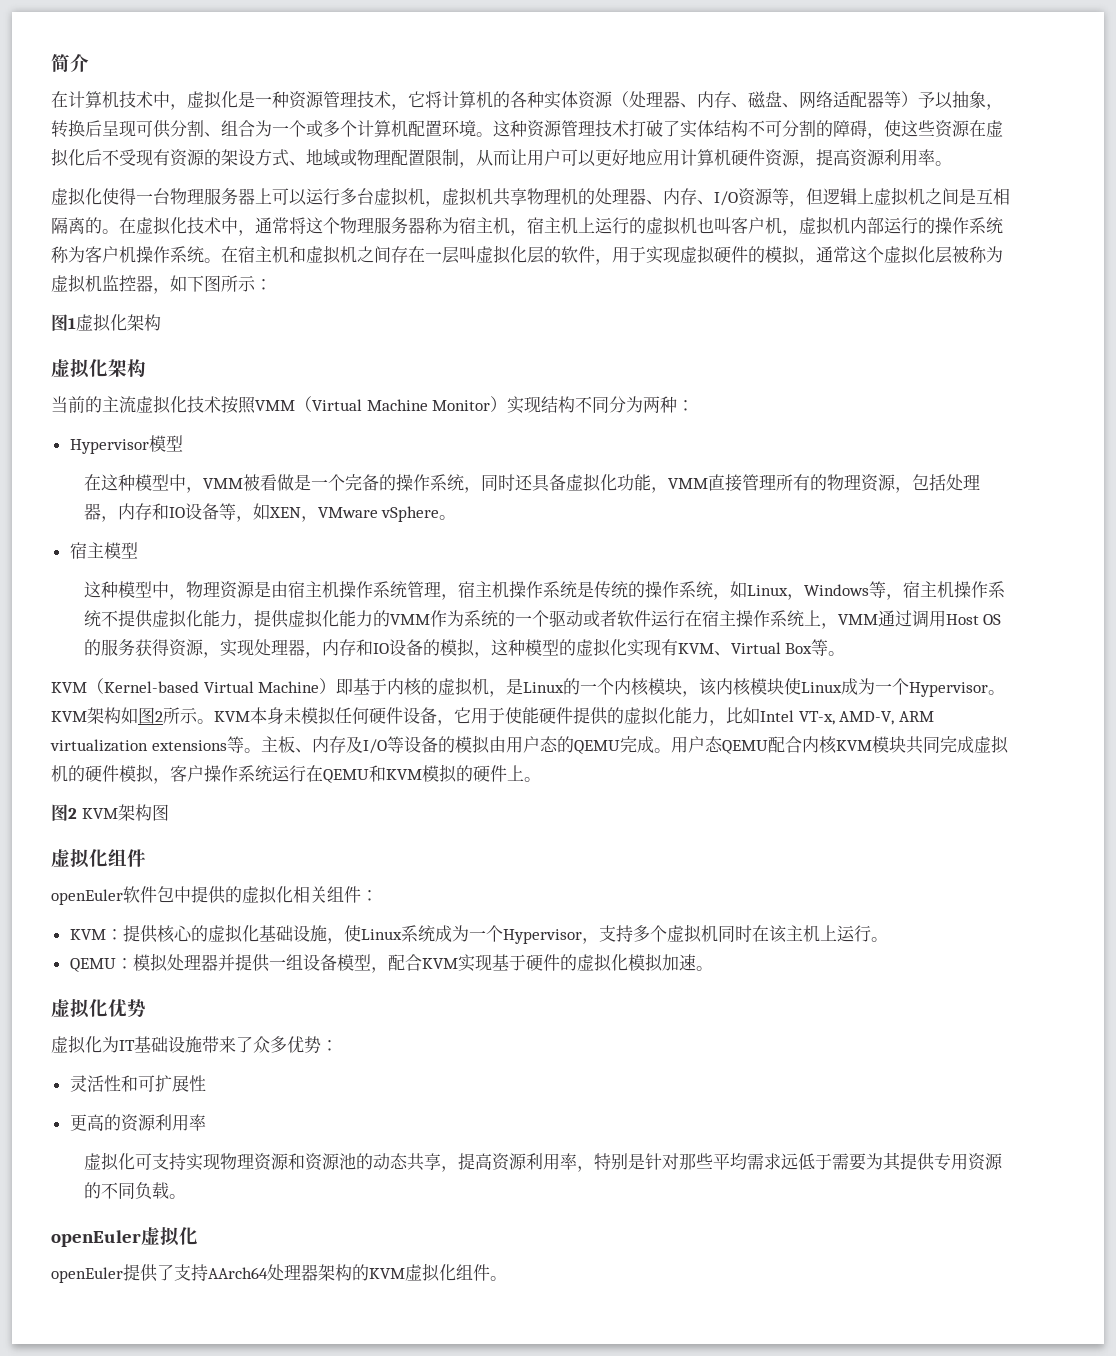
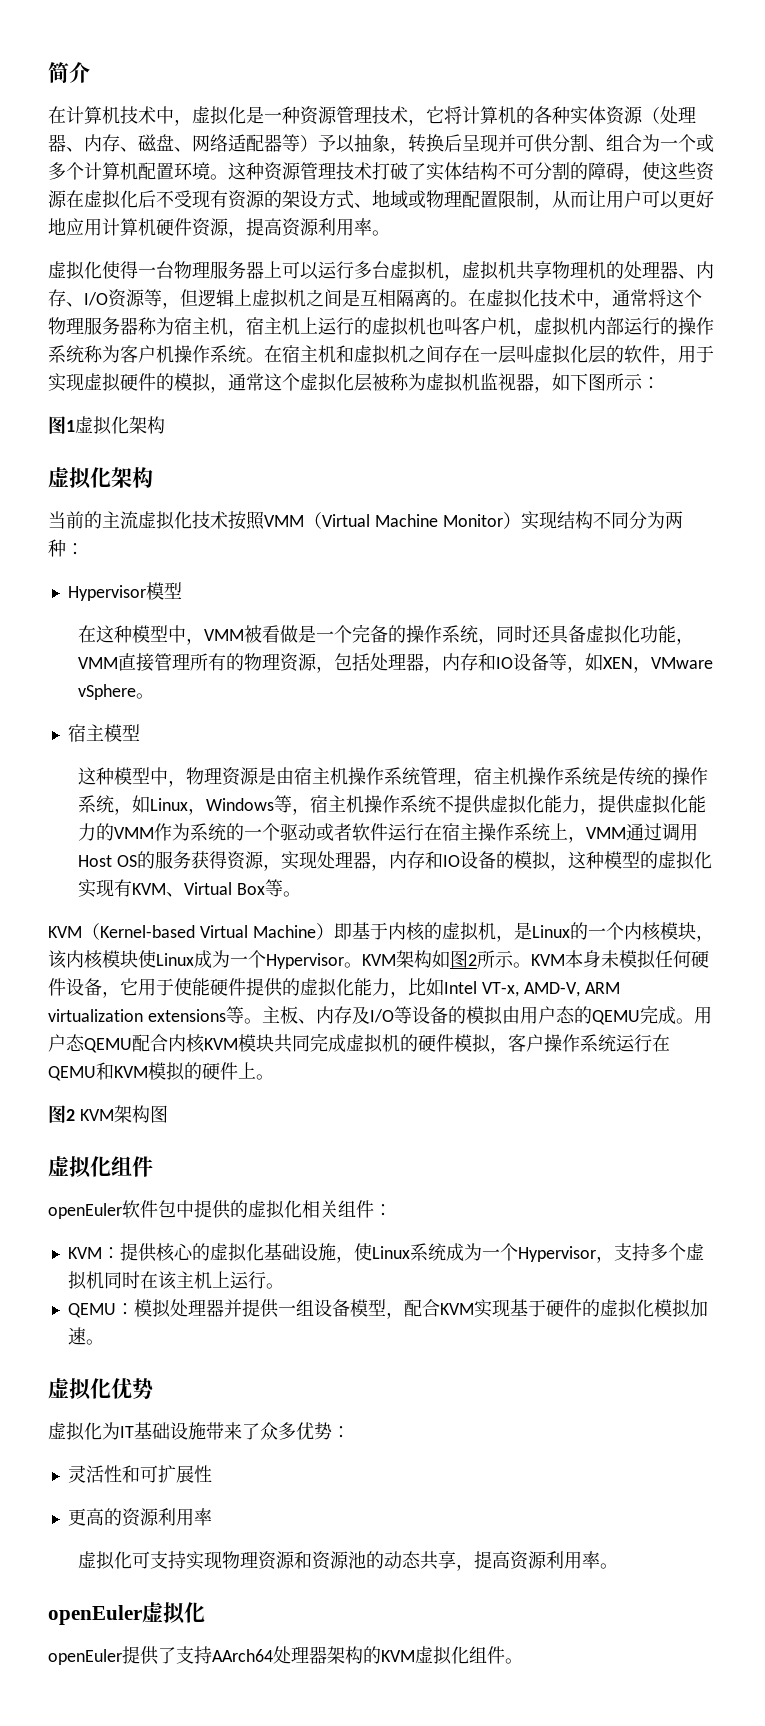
- 在计算机技术中，虚拟化是一种资源管理技术，它将计算机的各种实体资源（处理器、内存、磁盘、网络适配器等）予以抽象，转换后呈现可供分割、组合为一个或多个计算机配置环境。
+ 在计算机技术中，虚拟化是一种资源管理技术，它将计算机的各种实体资源（处理器、内存、磁盘、网络适配器等）予以抽象，转换后呈现并可供分割、组合为一个或多个计算机配置环境。
- 在宿主机和虚拟机之间存在一层叫虚拟化层的软件，用于实现虚拟硬件的模拟，通常这个虚拟化层被称为虚拟机监控器，如下图所示：
+ 在宿主机和虚拟机之间存在一层叫虚拟化层的软件，用于实现虚拟硬件的模拟，通常这个虚拟化层被称为虚拟机监视器，如下图所示：
- 虚拟化可支持实现物理资源和资源池的动态共享，提高资源利用率，特别是针对那些平均需求远低于需要为其提供专用资源的不同负载。
+ 虚拟化可支持实现物理资源和资源池的动态共享，提高资源利用率。

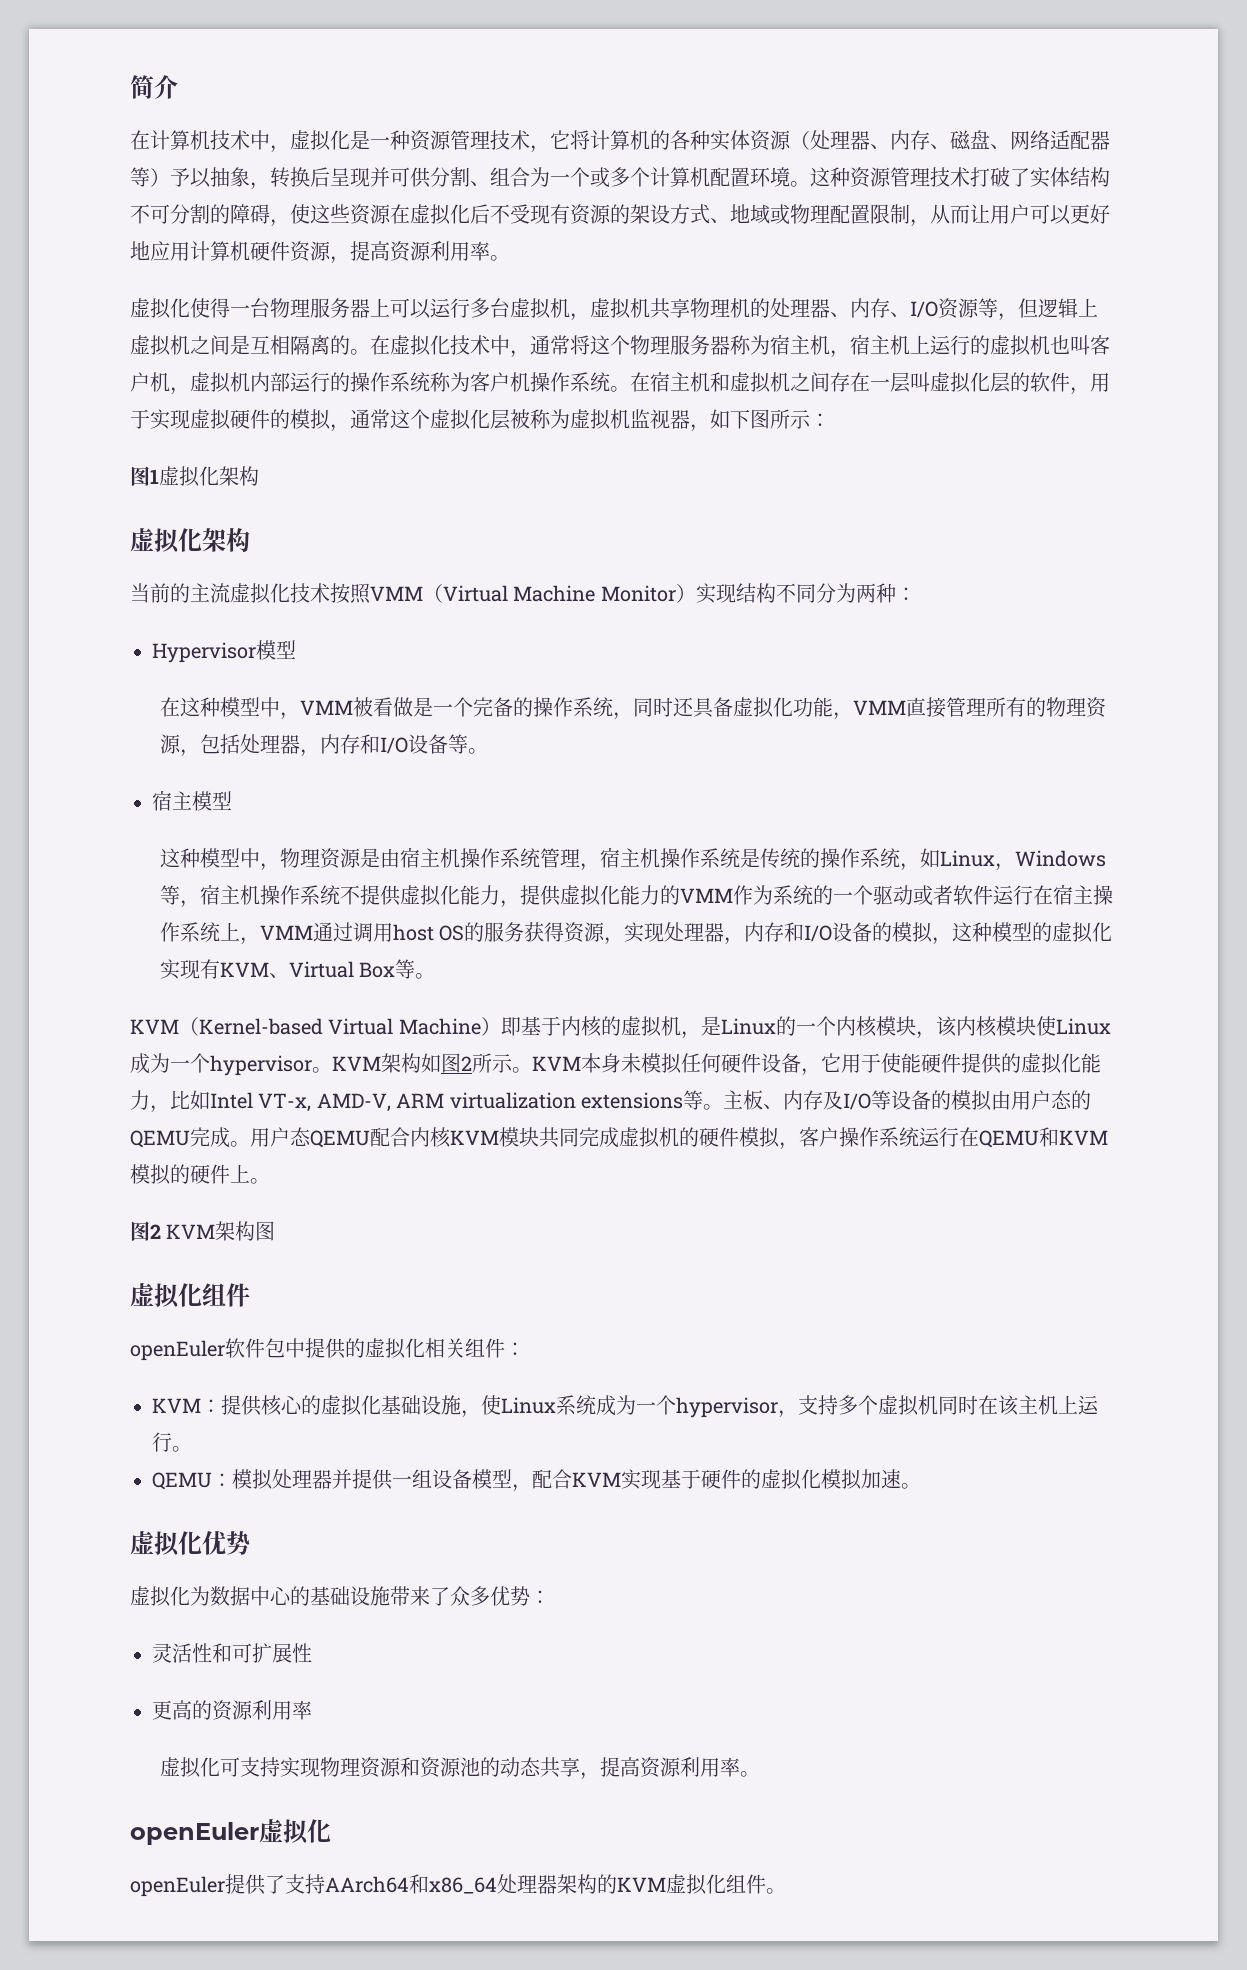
- 在这种模型中，VMM被看做是一个完备的操作系统，同时还具备虚拟化功能，VMM直接管理所有的物理资源，包括处理器，内存和IO设备等，如XEN，VMware vSphere。
+ 在这种模型中，VMM被看做是一个完备的操作系统，同时还具备虚拟化功能，VMM直接管理所有的物理资源，包括处理器，内存和I/O设备等。
- 这种模型中，物理资源是由宿主机操作系统管理，宿主机操作系统是传统的操作系统，如Linux，Windows等，宿主机操作系统不提供虚拟化能力，提供虚拟化能力的VMM作为系统的一个驱动或者软件运行在宿主操作系统上，VMM通过调用Host OS的服务获得资源，实现处理器，内存和IO设备的模拟，这种模型的虚拟化实现有KVM、Virtual Box等。
+ 这种模型中，物理资源是由宿主机操作系统管理，宿主机操作系统是传统的操作系统，如Linux，Windows等，宿主机操作系统不提供虚拟化能力，提供虚拟化能力的VMM作为系统的一个驱动或者软件运行在宿主操作系统上，VMM通过调用host OS的服务获得资源，实现处理器，内存和I/O设备的模拟，这种模型的虚拟化实现有KVM、Virtual Box等。
- KVM（Kernel-based Virtual Machine）即基于内核的虚拟机，是Linux的一个内核模块，该内核模块使Linux成为一个Hypervisor。
+ KVM（Kernel-based Virtual Machine）即基于内核的虚拟机，是Linux的一个内核模块，该内核模块使Linux成为一个hypervisor。
- KVM：提供核心的虚拟化基础设施，使Linux系统成为一个Hypervisor，支持多个虚拟机同时在该主机上运行。
+ KVM：提供核心的虚拟化基础设施，使Linux系统成为一个hypervisor，支持多个虚拟机同时在该主机上运行。
- 虚拟化为IT基础设施带来了众多优势：
+ 虚拟化为数据中心的基础设施带来了众多优势：
- openEuler提供了支持AArch64处理器架构的KVM虚拟化组件。
+ openEuler提供了支持AArch64和x86_64处理器架构的KVM虚拟化组件。

